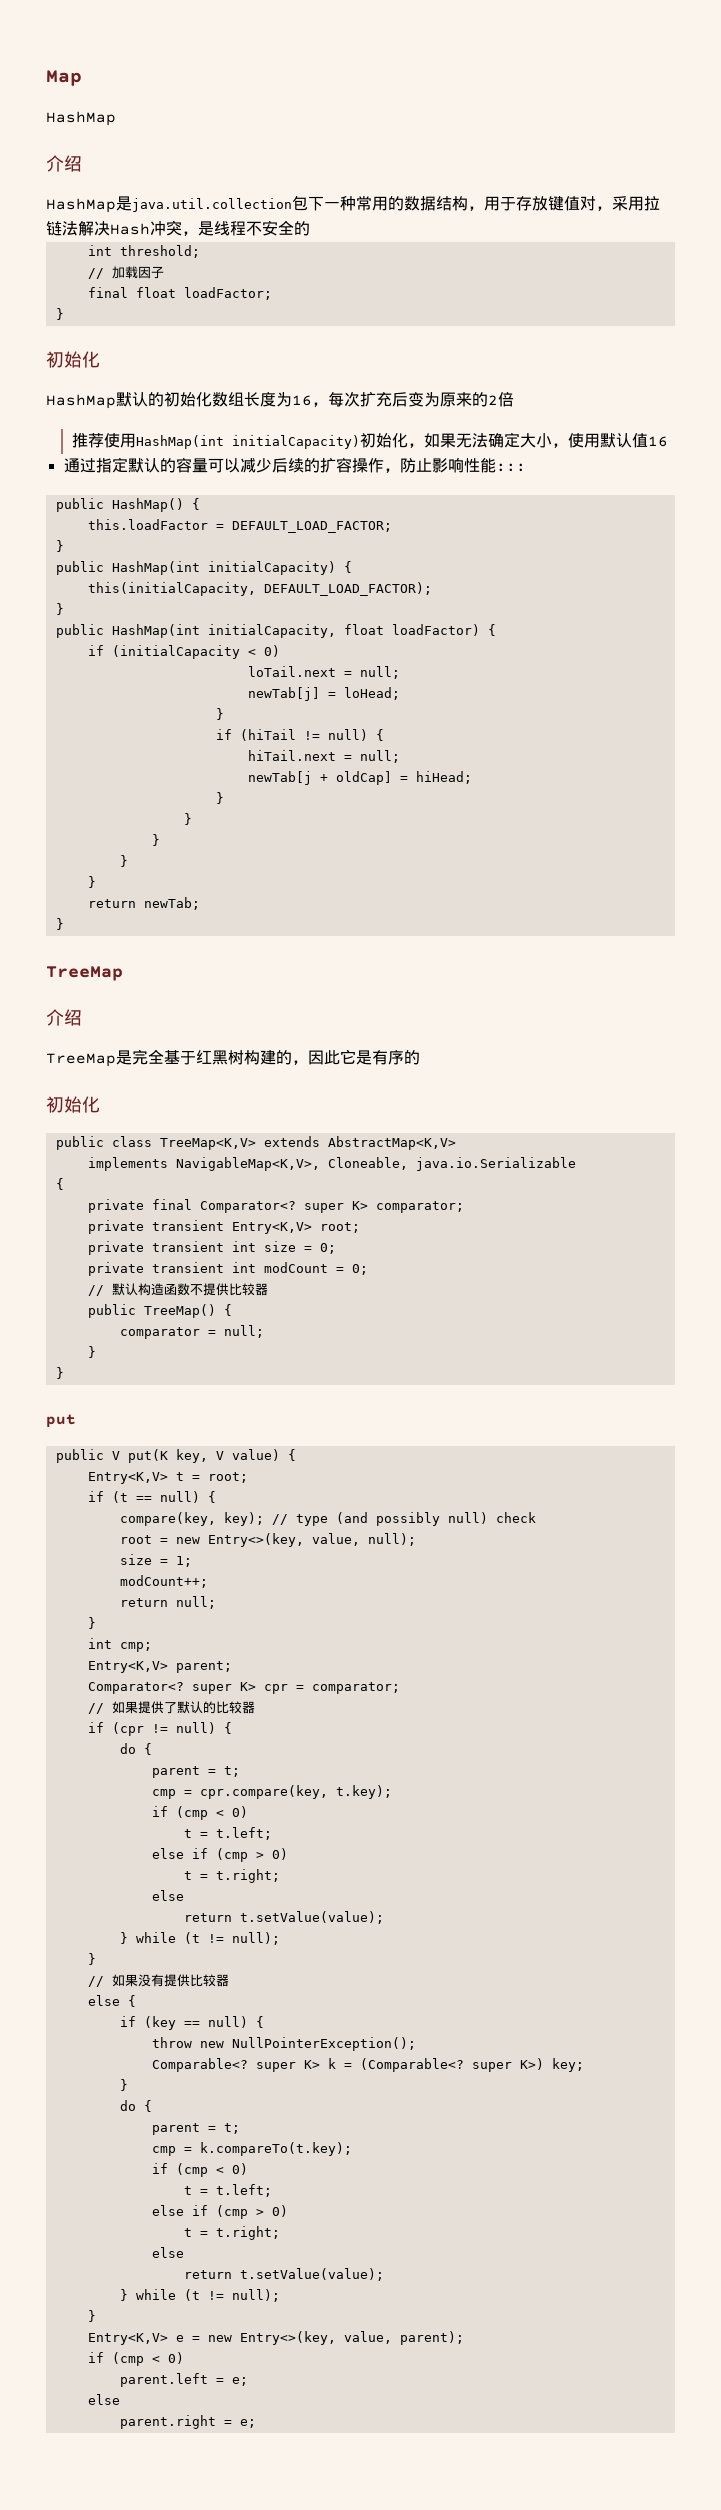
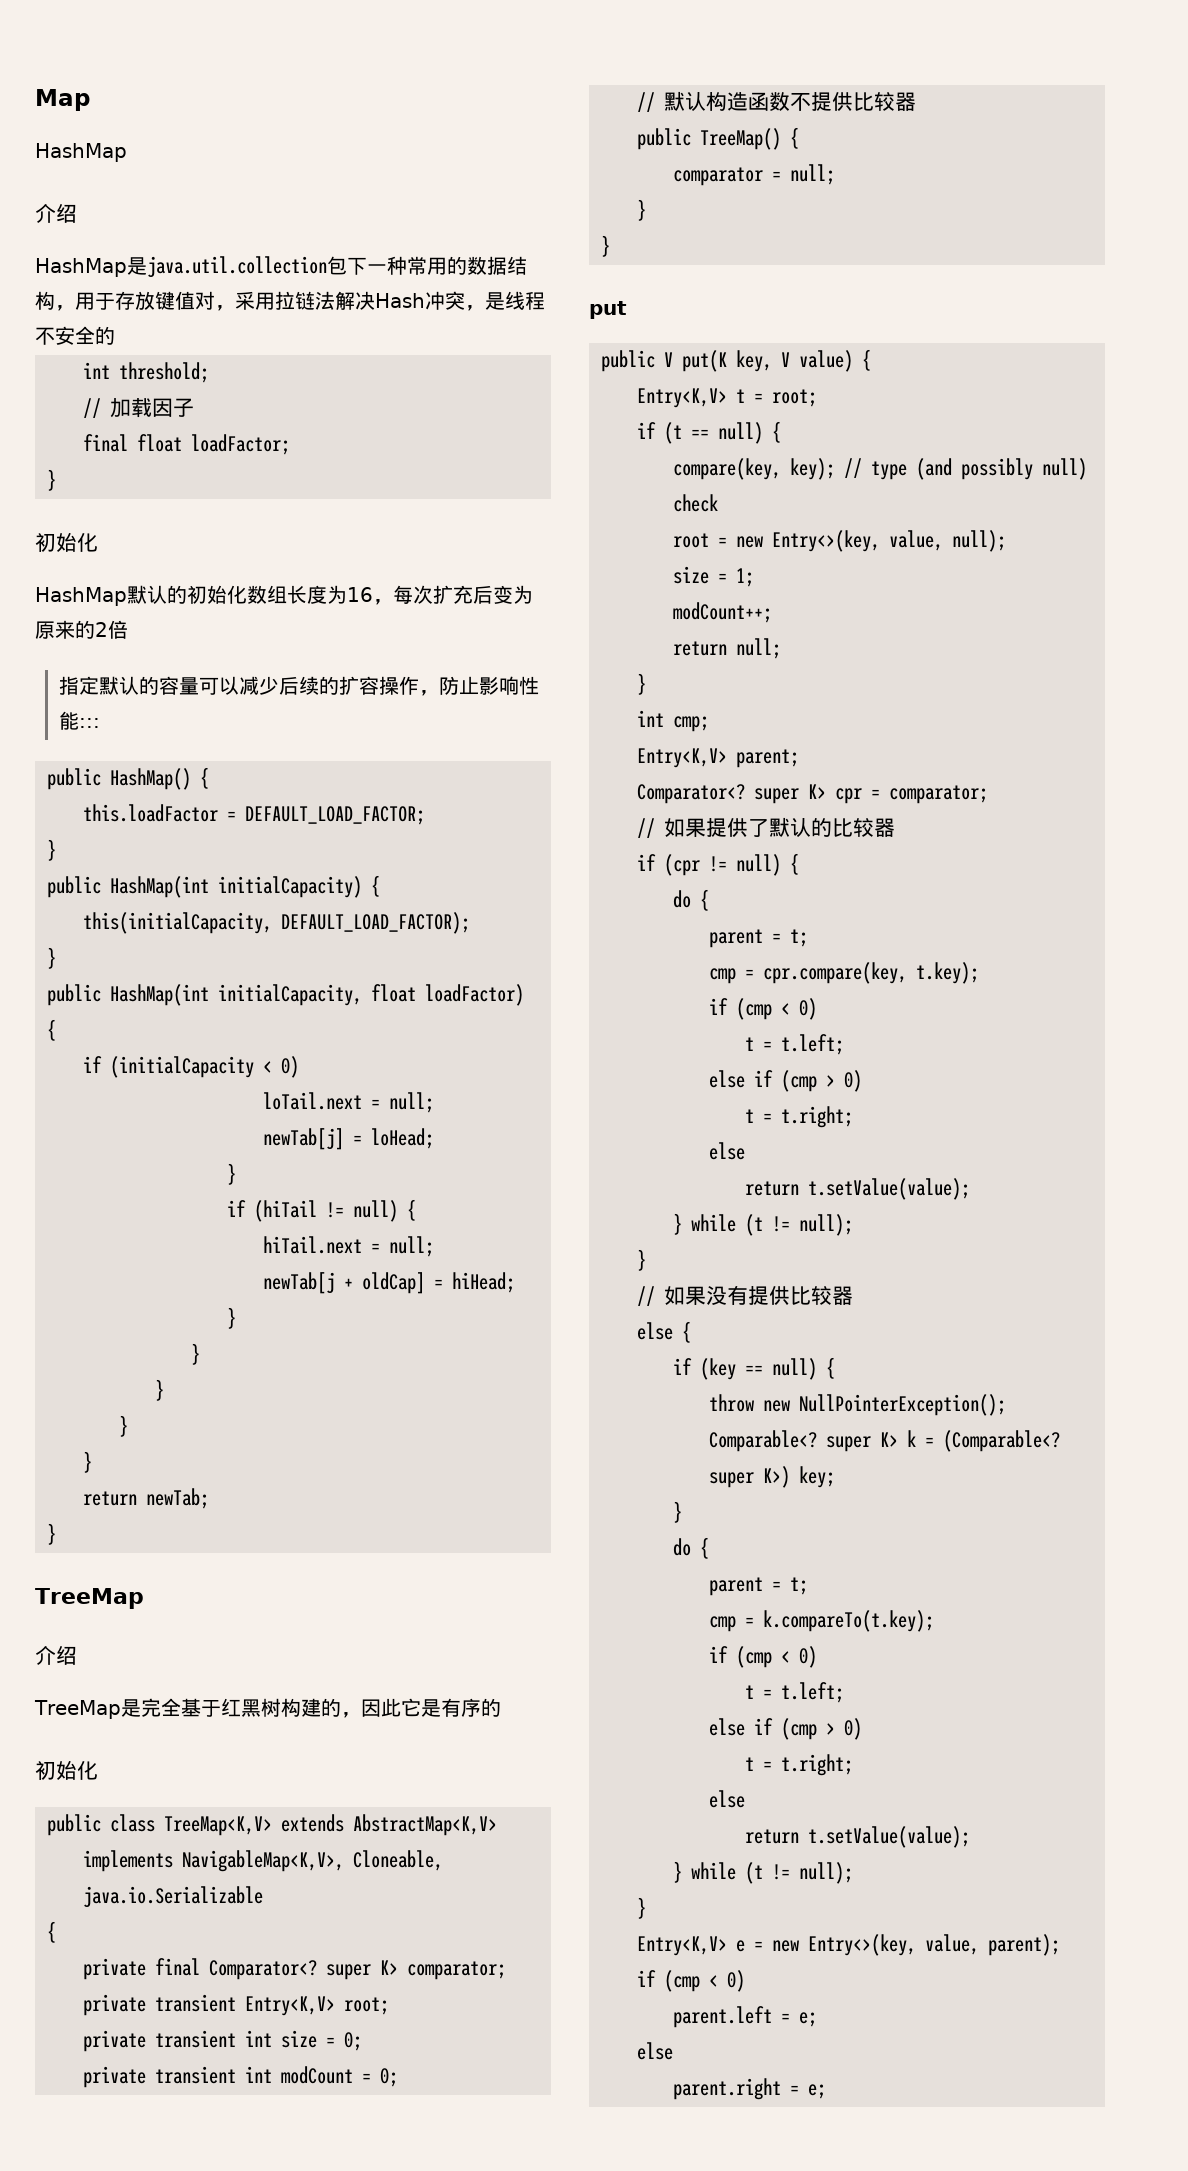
- 推荐使用HashMap(int initialCapacity)初始化，如果无法确定大小，使用默认值16
- 通过指定默认的容量可以减少后续的扩容操作，防止影响性能:::
+ 指定默认的容量可以减少后续的扩容操作，防止影响性能:::

